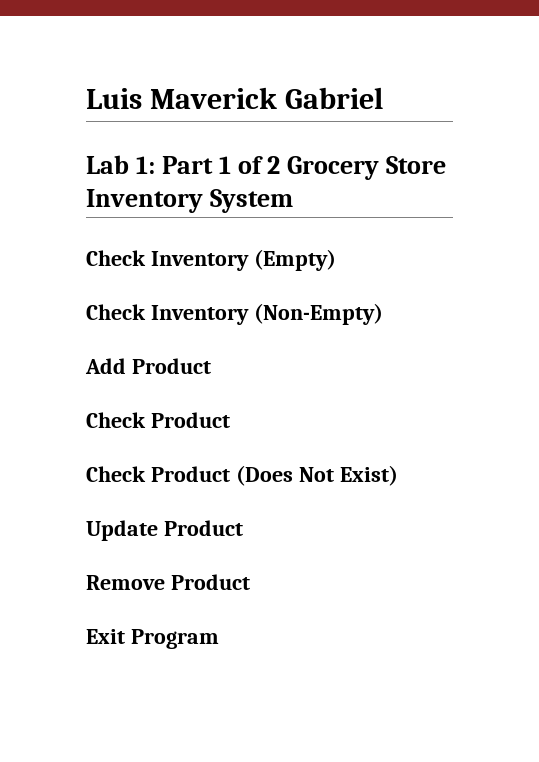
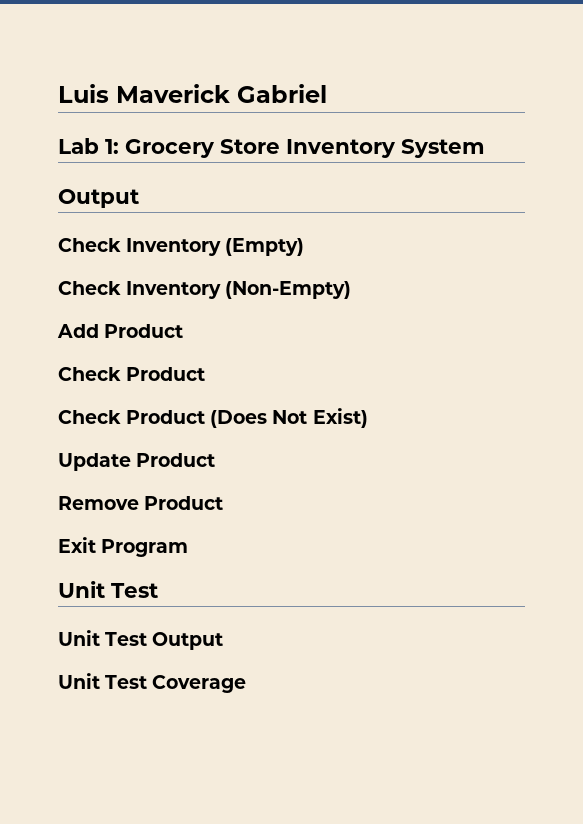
- Lab 1: Part 1 of 2 Grocery Store Inventory System
+ Lab 1: Grocery Store Inventory System
+ Output
  Exit Program
+ Unit Test
+ Unit Test Output
+ Unit Test Coverage

